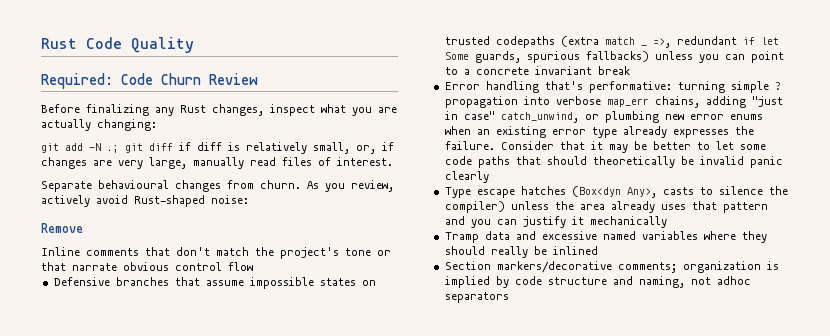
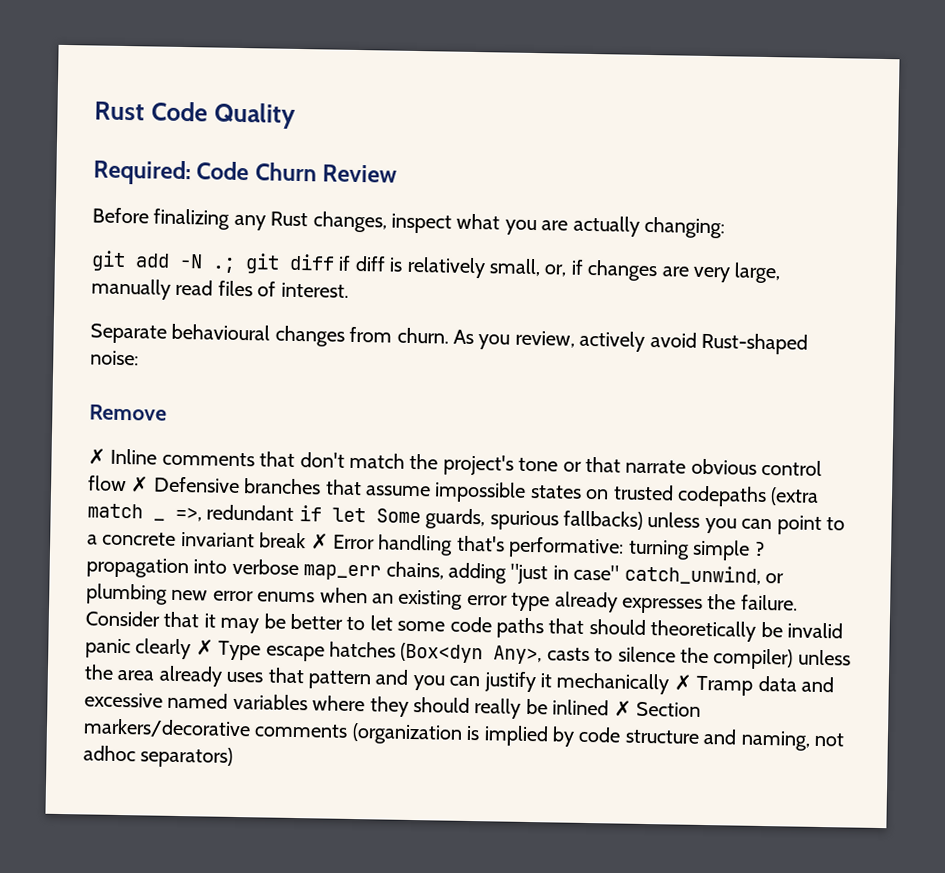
- Inline comments that don't match the project's tone or that narrate obvious control flow
- Defensive branches that assume impossible states on trusted codepaths (extra match _ =>, redundant if let Some guards, spurious fallbacks) unless you can point to a concrete invariant break
- Error handling that's performative:
+ ✗ Inline comments that don't match the project's tone or that narrate obvious control flow ✗ Defensive branches that assume impossible states on trusted codepaths (extra match _ =>, redundant if let Some guards, spurious fallbacks) unless you can point to a concrete invariant break ✗ Error handling that's performative:
- Consider that it may be better to let some code paths that should theoretically be invalid panic clearly
- Type escape hatches (Box<dyn Any>, casts to silence the compiler) unless the area already uses that pattern and you can justify it mechanically
- Tramp data and excessive named variables where they should really be inlined
- Section markers/decorative comments; organization is implied by code structure and naming, not adhoc separators
+ Consider that it may be better to let some code paths that should theoretically be invalid panic clearly ✗ Type escape hatches (Box<dyn Any>, casts to silence the compiler) unless the area already uses that pattern and you can justify it mechanically ✗ Tramp data and excessive named variables where they should really be inlined ✗ Section markers/decorative comments (organization is implied by code structure and naming, not adhoc separators)

